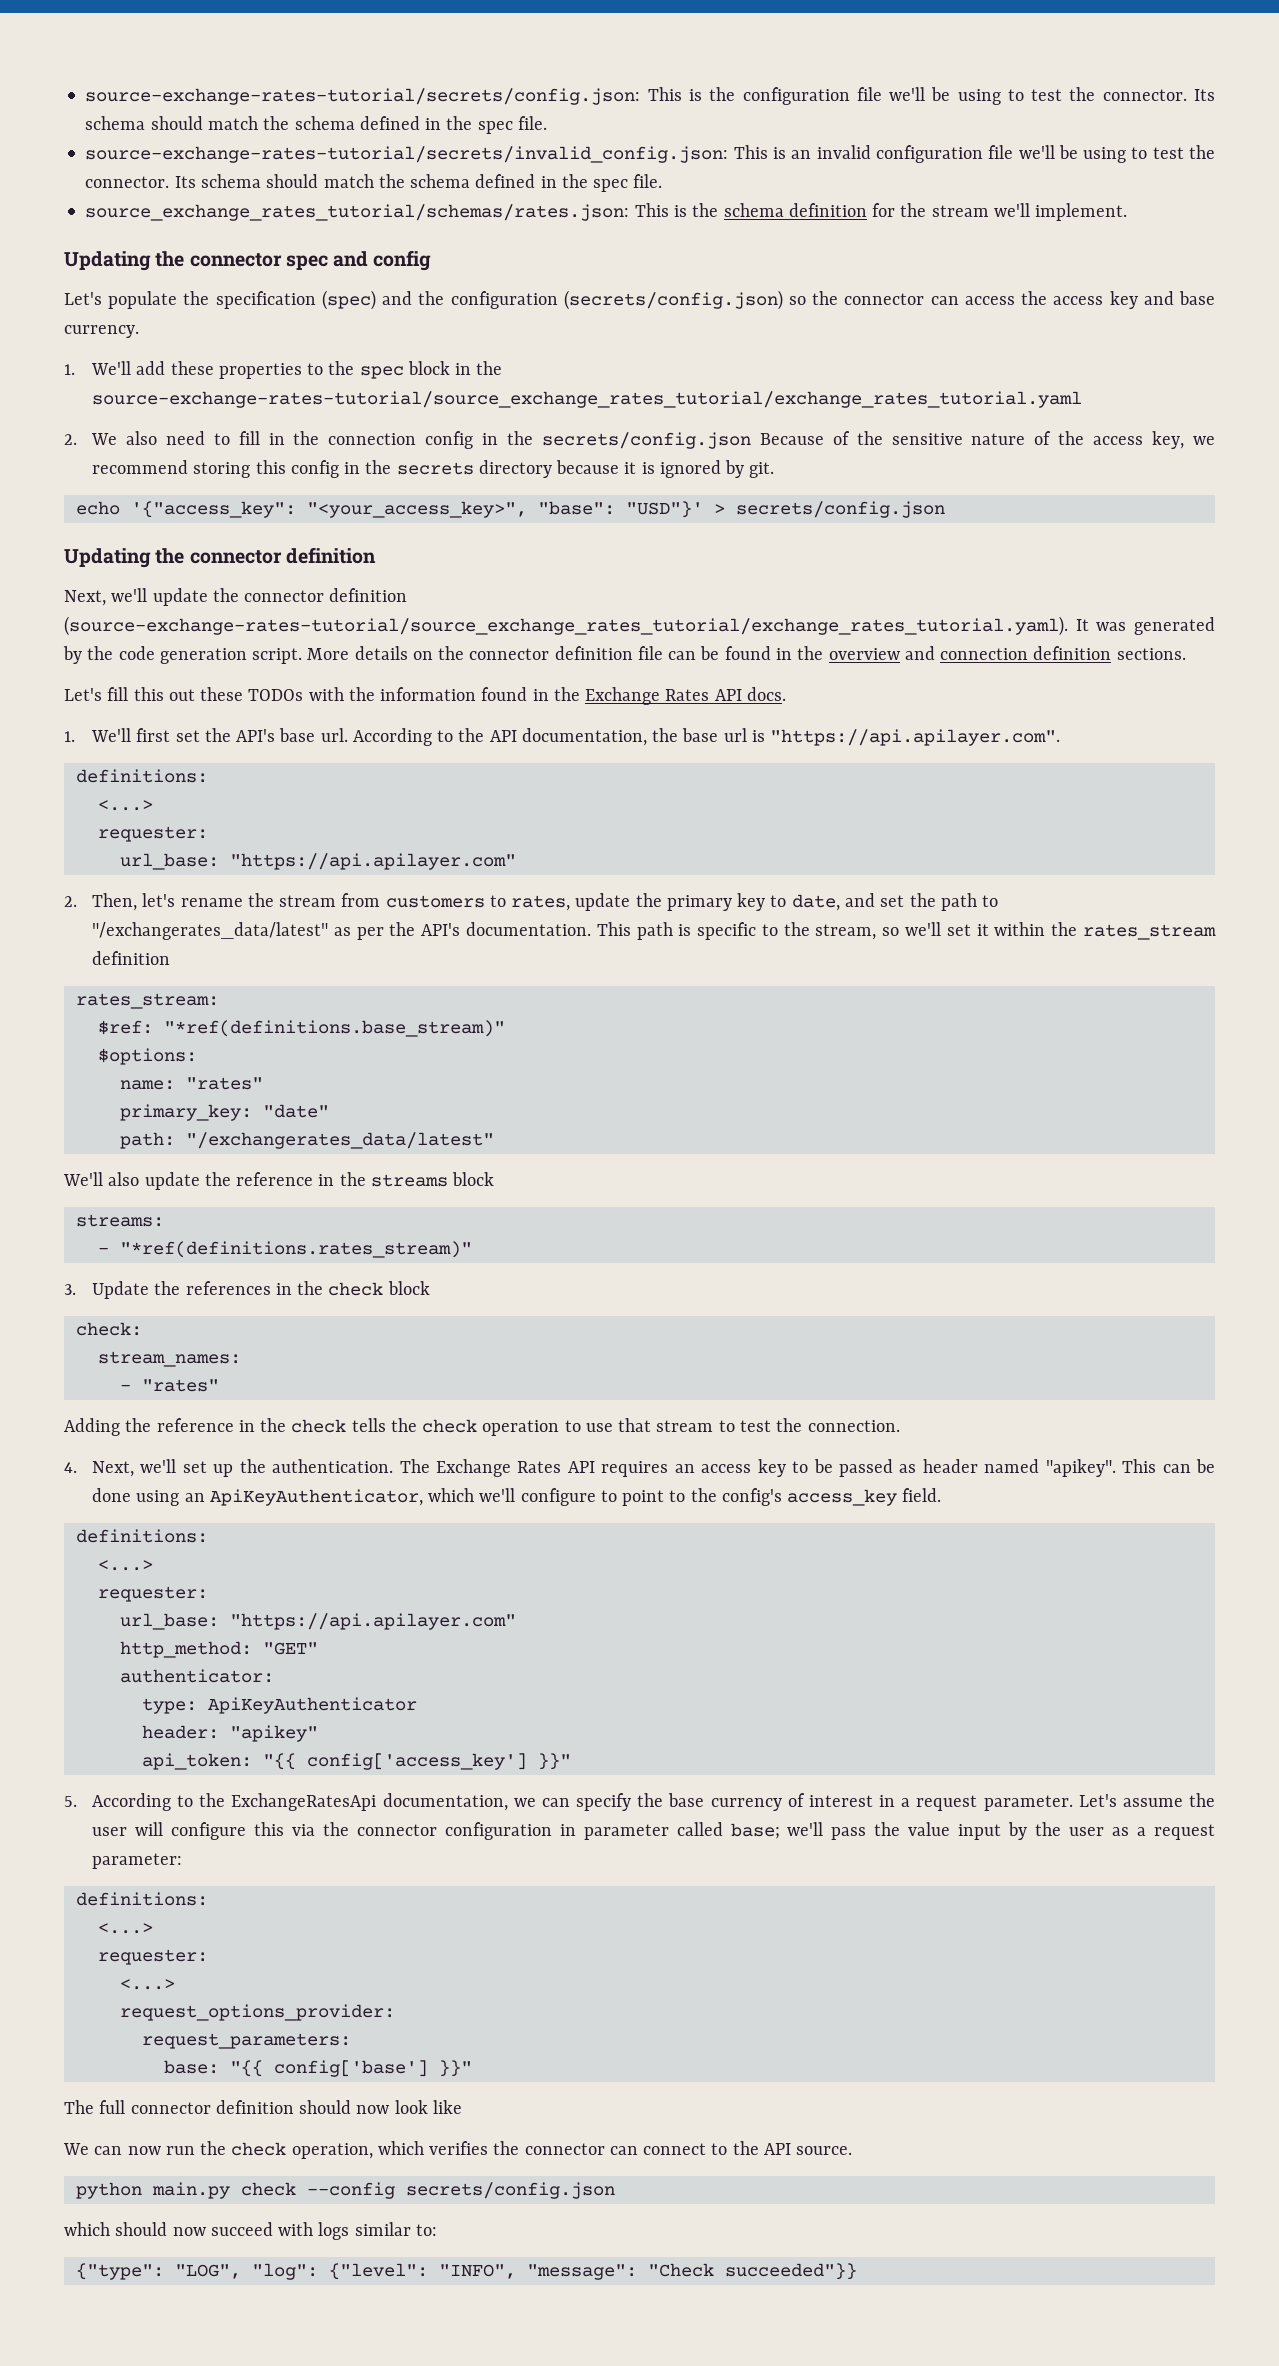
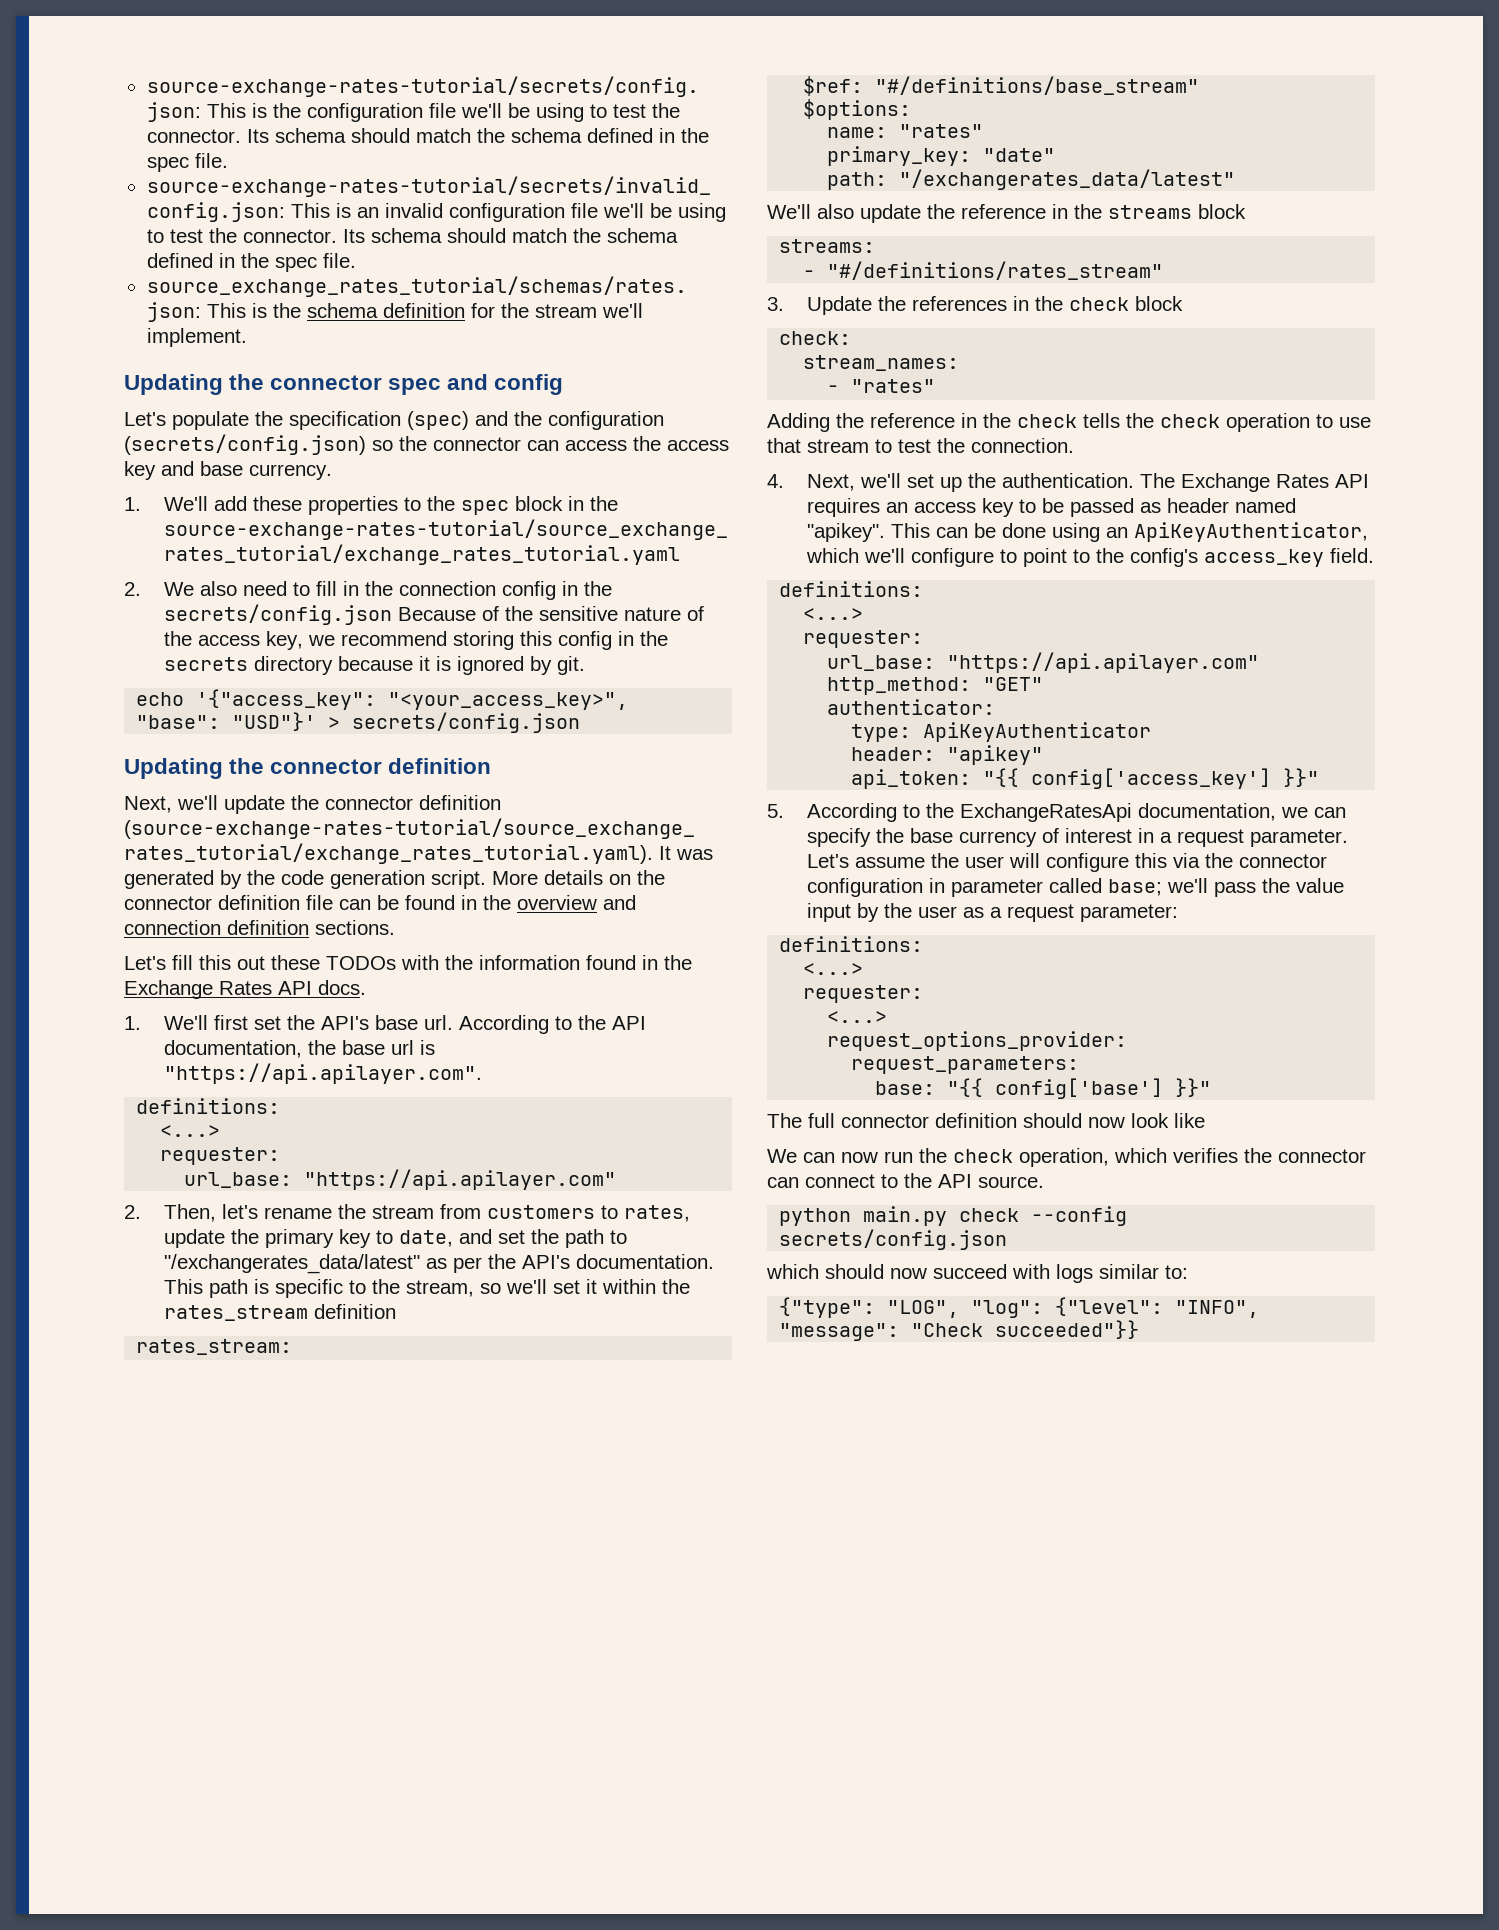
- $ref: "*ref(definitions.base_stream)"
+ $ref: "#/definitions/base_stream"
- - "*ref(definitions.rates_stream)"
+ - "#/definitions/rates_stream"

